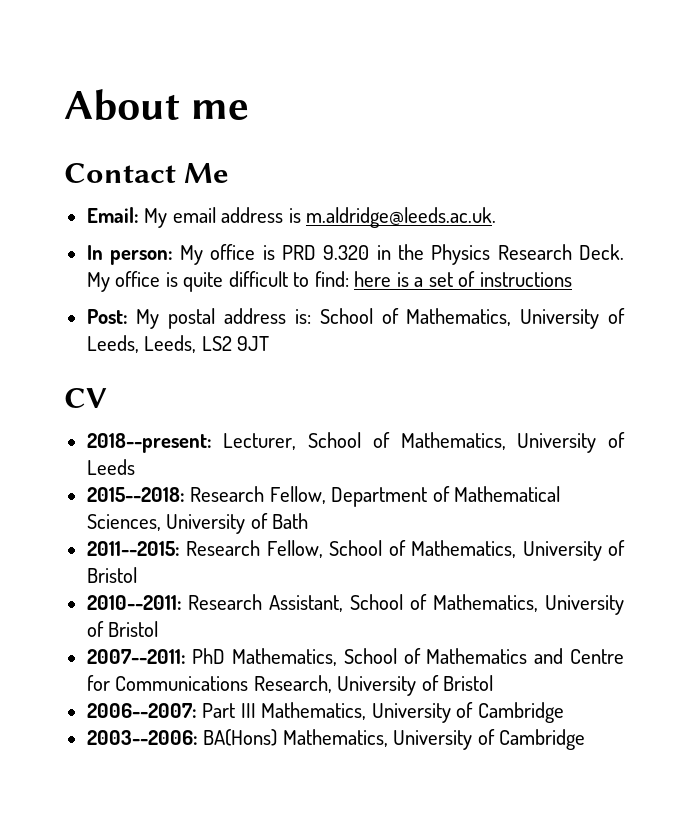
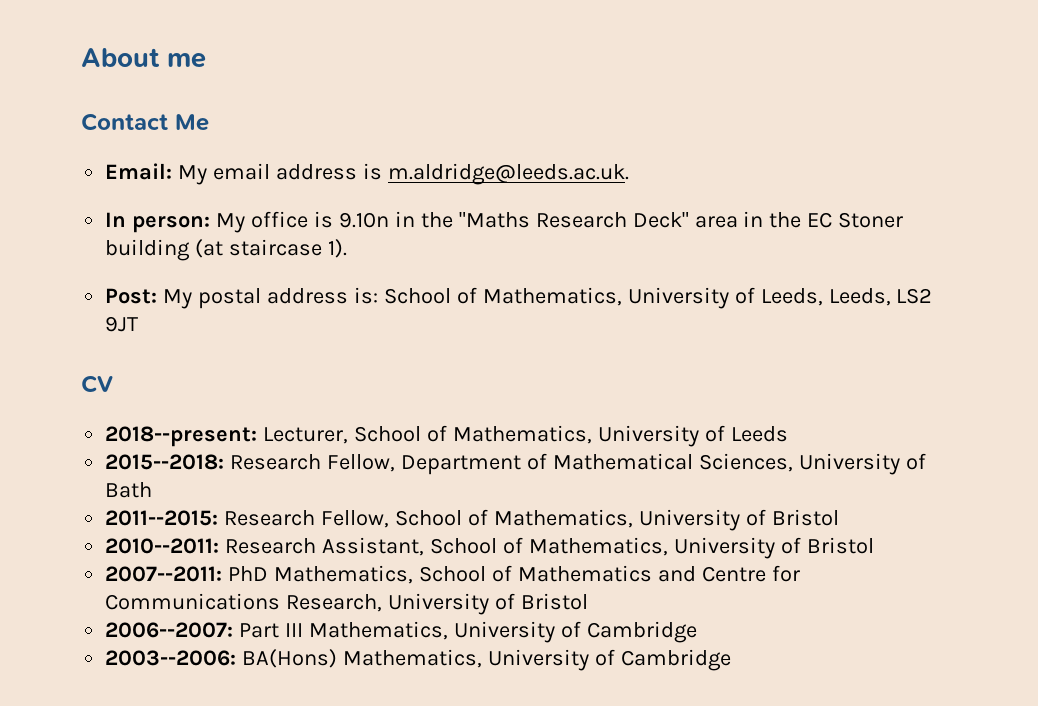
- In person: My office is PRD 9.320 in the Physics Research Deck. My office is quite difficult to find: here is a set of instructions
+ In person: My office is 9.10n in the "Maths Research Deck" area in the EC Stoner building (at staircase 1).

